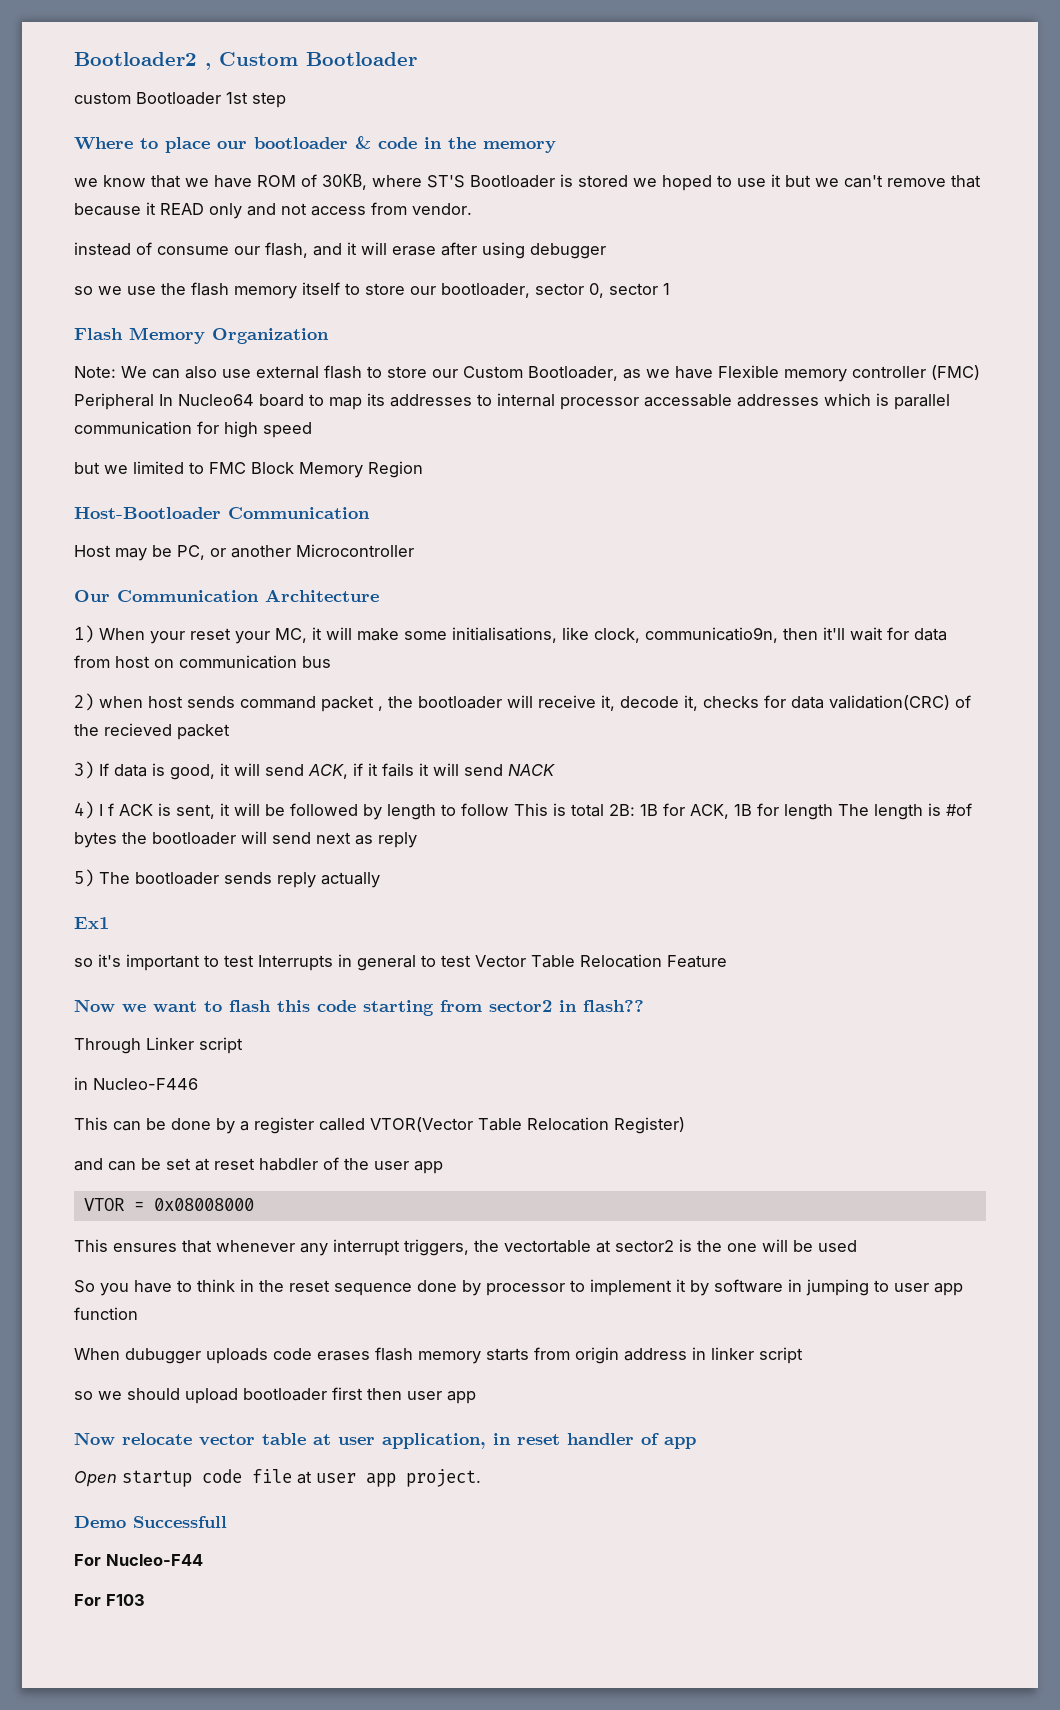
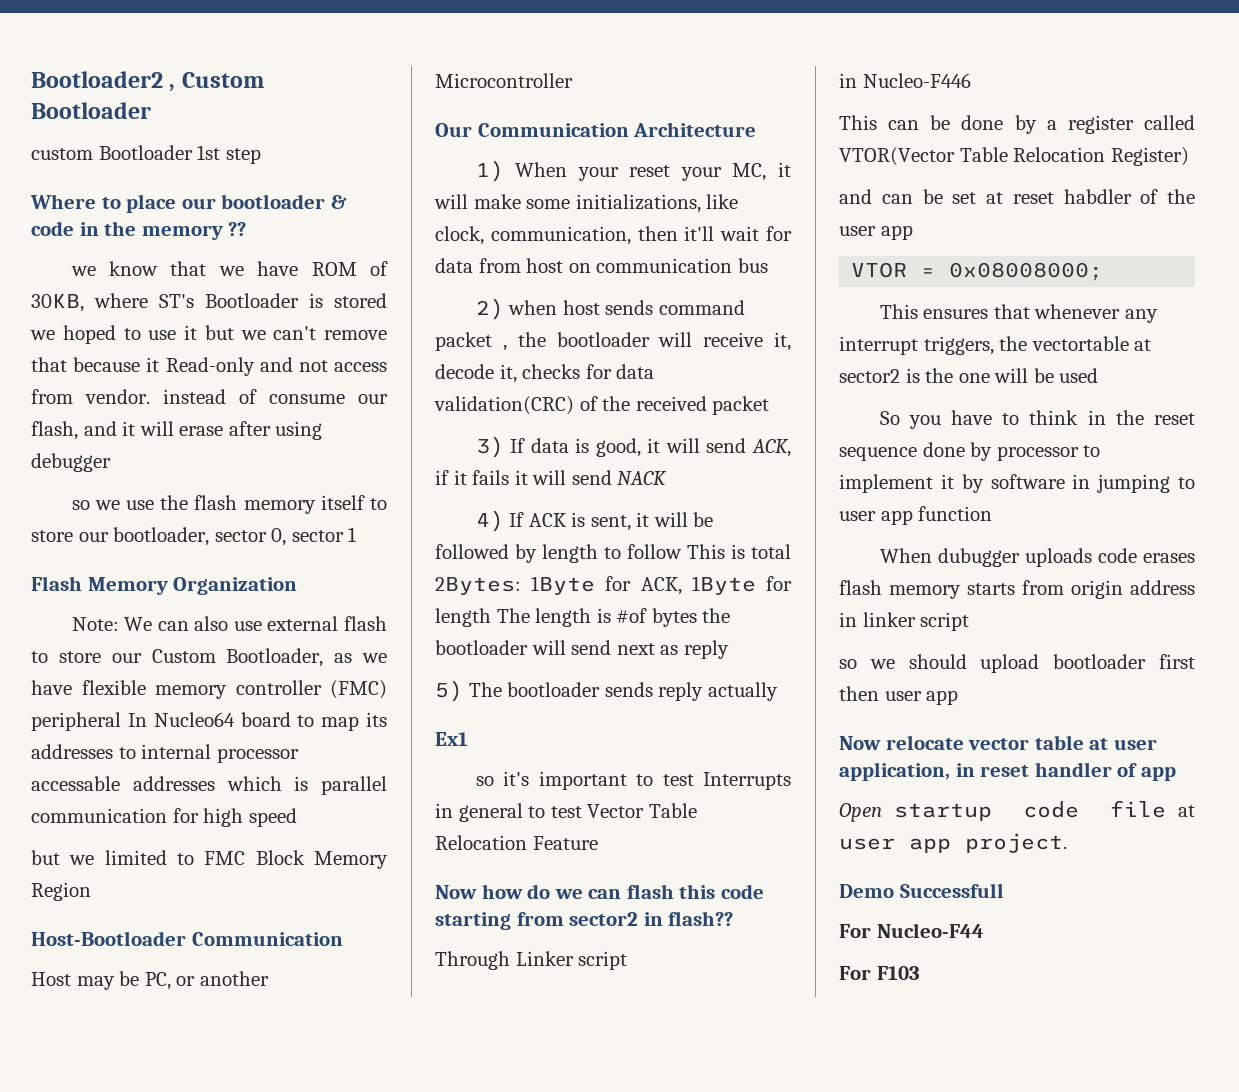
- Where to place our bootloader & code in the memory
+ Where to place our bootloader & code in the memory ??
- we know that we have ROM of 30KB, where ST'S Bootloader is stored we hoped to use it but we can't remove that because it READ only and not access from vendor.
- instead of consume our flash, and it will erase after using debugger
+ we know that we have ROM of 30KB, where ST's Bootloader is stored we hoped to use it but we can't remove that because it Read-only and not access from vendor. instead of consume our flash, and it will erase after using debugger
- Note: We can also use external flash to store our Custom Bootloader, as we have Flexible memory controller (FMC) Peripheral In Nucleo64 board to map its addresses to internal processor accessable addresses which is parallel communication for high speed
+ Note: We can also use external flash to store our Custom Bootloader, as we have flexible memory controller (FMC) peripheral In Nucleo64 board to map its addresses to internal processor accessable addresses which is parallel communication for high speed
- 1) When your reset your MC, it will make some initialisations, like clock, communicatio9n, then it'll wait for data from host on communication bus
+ 1) When your reset your MC, it will make some initializations, like clock, communication, then it'll wait for data from host on communication bus
- 2) when host sends command packet , the bootloader will receive it, decode it, checks for data validation(CRC) of the recieved packet
+ 2) when host sends command packet , the bootloader will receive it, decode it, checks for data validation(CRC) of the received packet
- 4) I f ACK is sent, it will be followed by length to follow This is total 2B: 1B for ACK, 1B for length The length is #of bytes the bootloader will send next as reply
+ 4) If ACK is sent, it will be followed by length to follow This is total 2Bytes: 1Byte for ACK, 1Byte for length The length is #of bytes the bootloader will send next as reply
- Now we want to flash this code starting from sector2 in flash??
+ Now how do we can flash this code starting from sector2 in flash??
- VTOR = 0x08008000
+ VTOR = 0x08008000;

